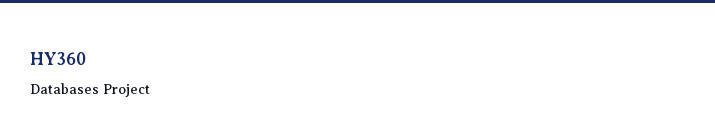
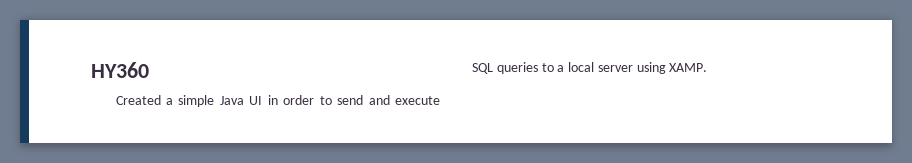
- Databases Project
+ Created a simple Java UI in order to send and execute SQL queries to a local server using XAMP.

